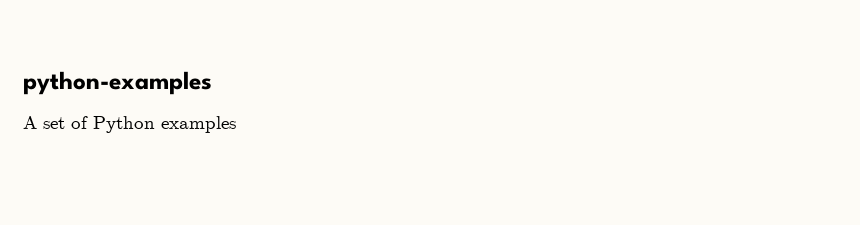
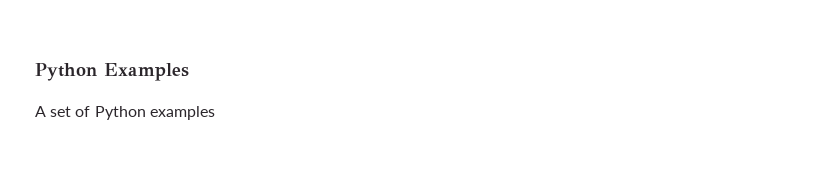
- python-examples
+ Python Examples

